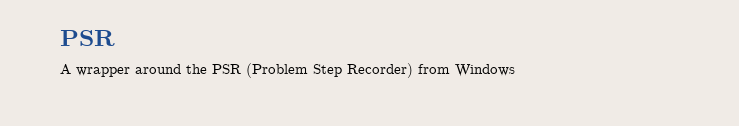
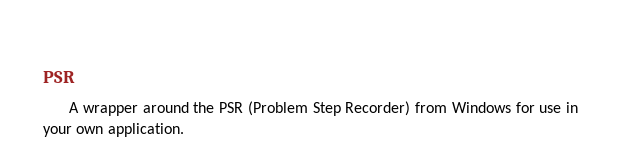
- A wrapper around the PSR (Problem Step Recorder) from Windows
+ A wrapper around the PSR (Problem Step Recorder) from Windows for use in your own application.

